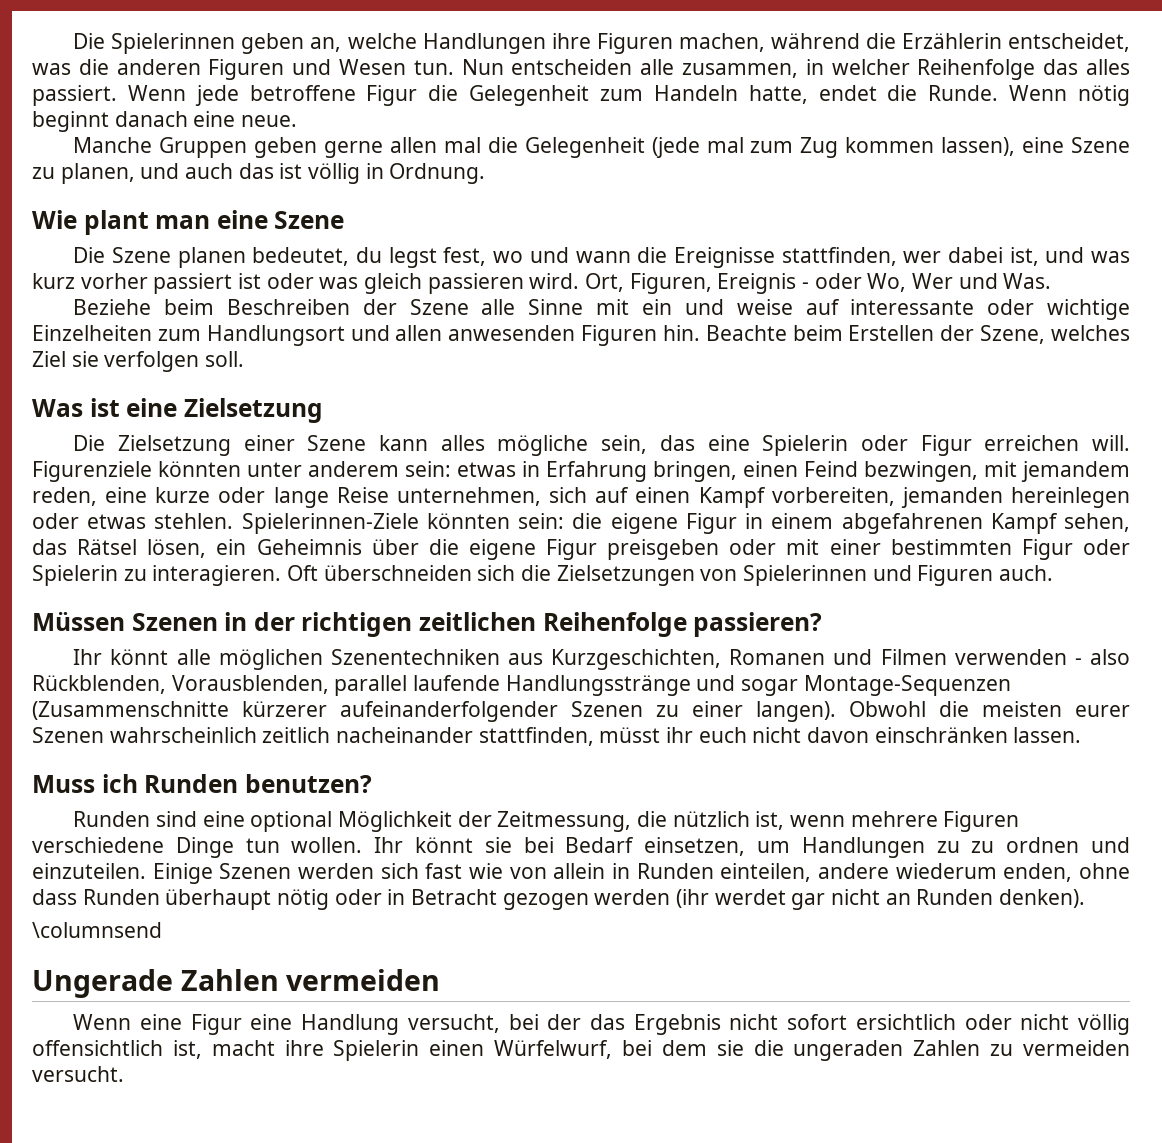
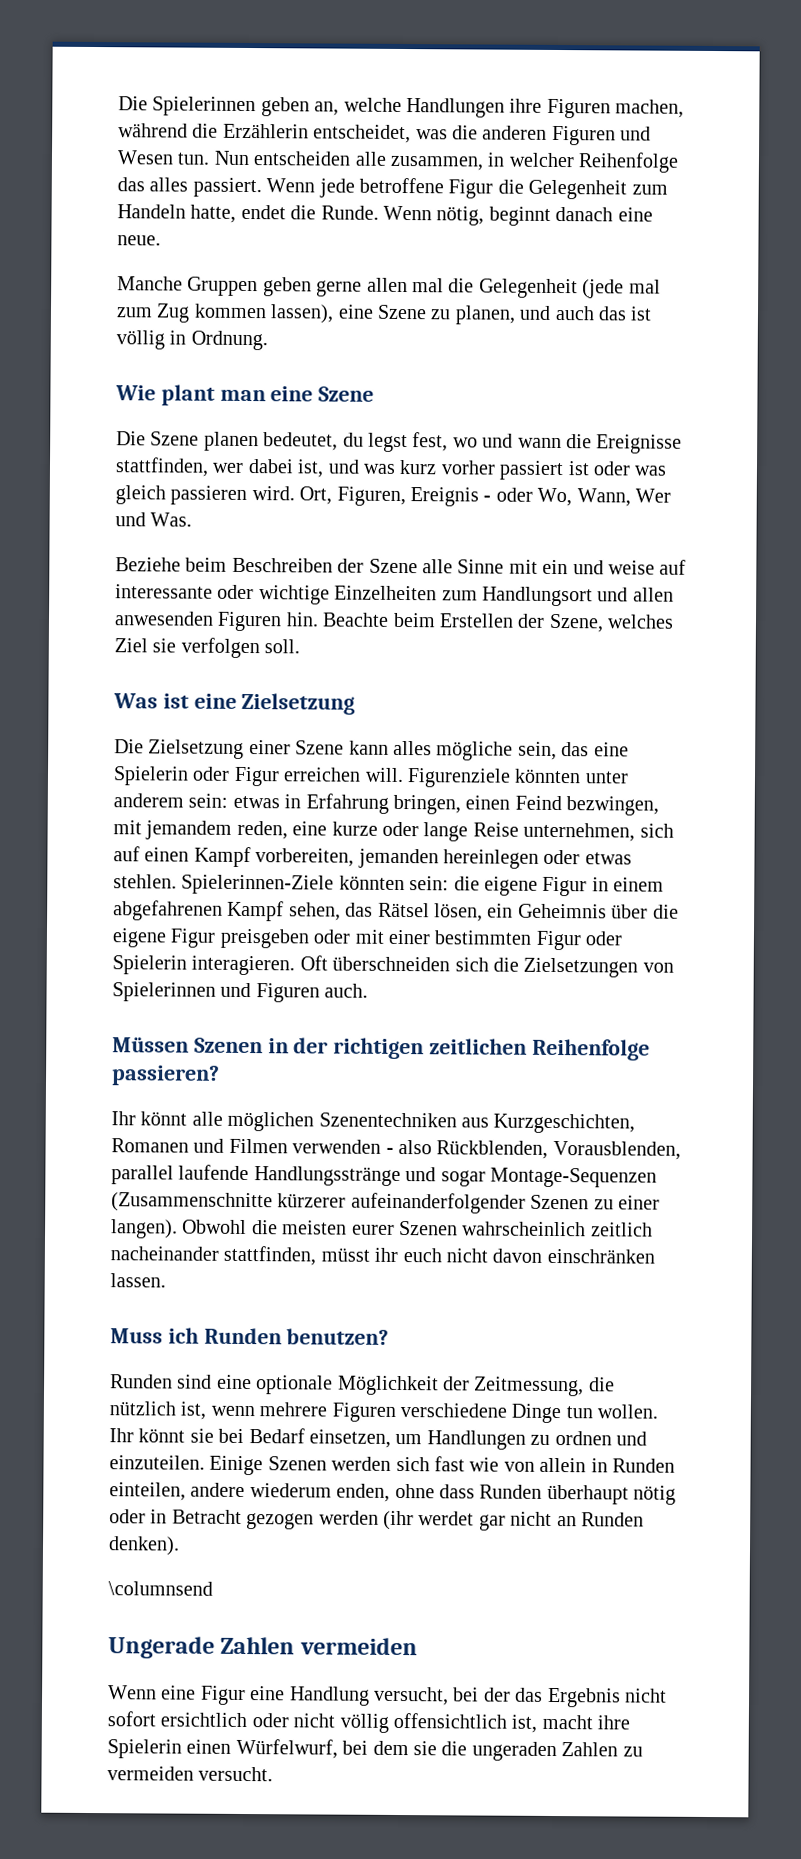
- Wenn nötig beginnt danach eine neue.
+ Wenn nötig, beginnt danach eine neue.
- Ort, Figuren, Ereignis - oder Wo, Wer und Was.
+ Ort, Figuren, Ereignis - oder Wo, Wann, Wer und Was.
- Spielerinnen-Ziele könnten sein: die eigene Figur in einem abgefahrenen Kampf sehen, das Rätsel lösen, ein Geheimnis über die eigene Figur preisgeben oder mit einer bestimmten Figur oder Spielerin zu interagieren.
+ Spielerinnen-Ziele könnten sein: die eigene Figur in einem abgefahrenen Kampf sehen, das Rätsel lösen, ein Geheimnis über die eigene Figur preisgeben oder mit einer bestimmten Figur oder Spielerin interagieren.
- Runden sind eine optional Möglichkeit der Zeitmessung, die nützlich ist, wenn mehrere Figuren verschiedene Dinge tun wollen.
+ Runden sind eine optionale Möglichkeit der Zeitmessung, die nützlich ist, wenn mehrere Figuren verschiedene Dinge tun wollen.
- Ihr könnt sie bei Bedarf einsetzen, um Handlungen zu zu ordnen und einzuteilen.
+ Ihr könnt sie bei Bedarf einsetzen, um Handlungen zu ordnen und einzuteilen.

